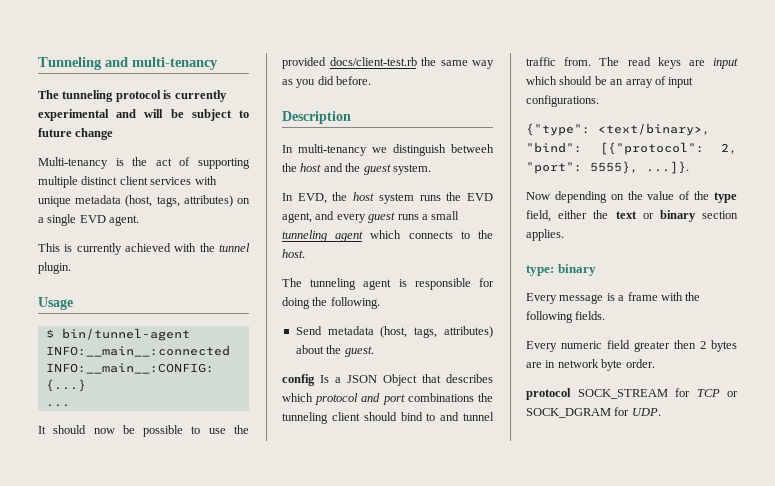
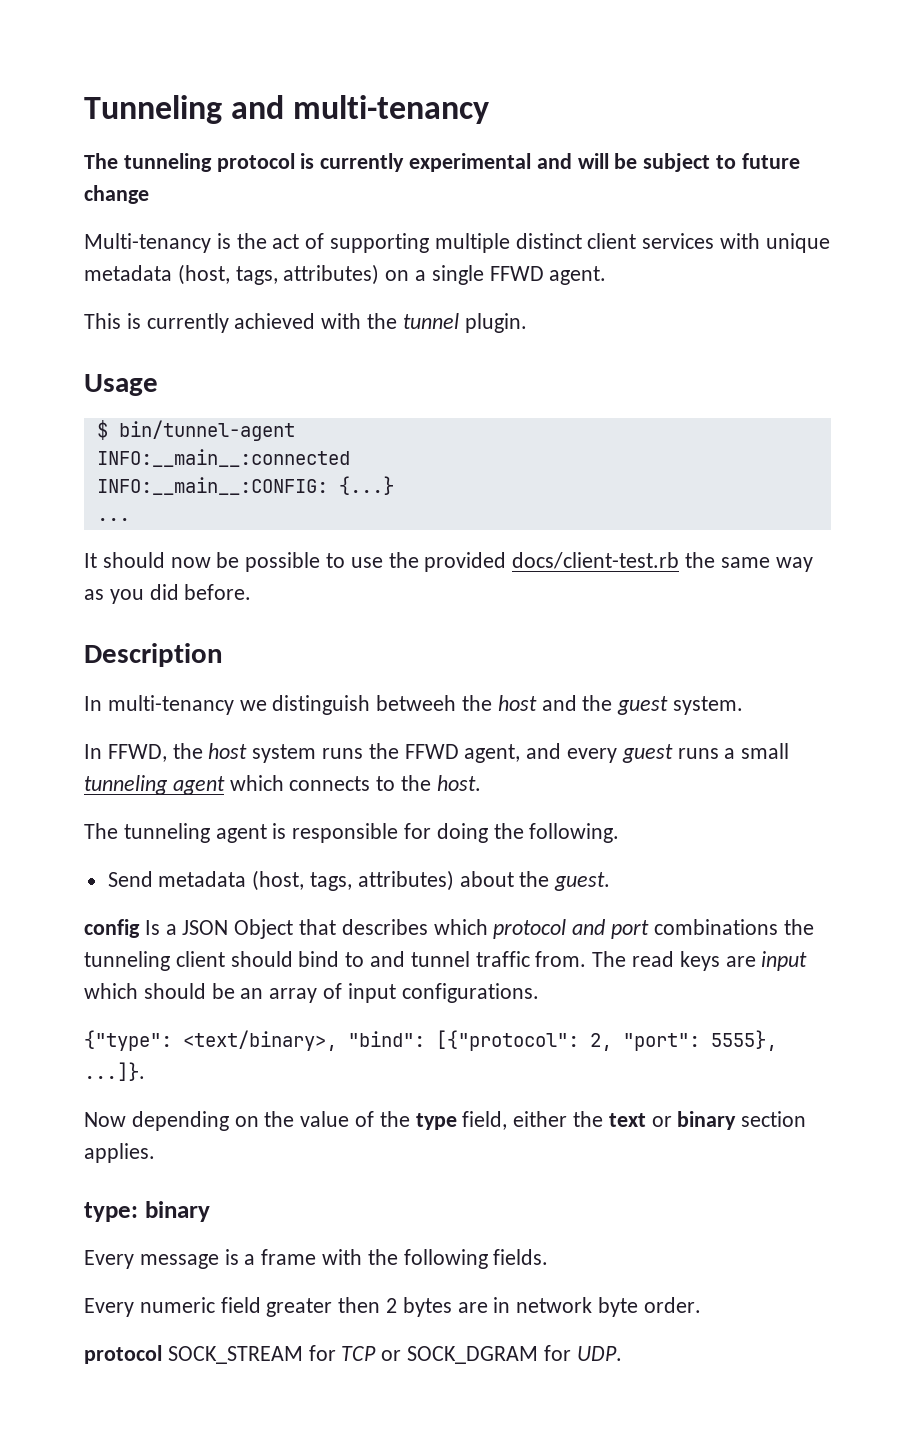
- Multi-tenancy is the act of supporting multiple distinct client services with unique metadata (host, tags, attributes) on a single EVD agent.
+ Multi-tenancy is the act of supporting multiple distinct client services with unique metadata (host, tags, attributes) on a single FFWD agent.
- In EVD, the host system runs the EVD agent, and every guest runs a small tunneling agent which connects to the host.
+ In FFWD, the host system runs the FFWD agent, and every guest runs a small tunneling agent which connects to the host.

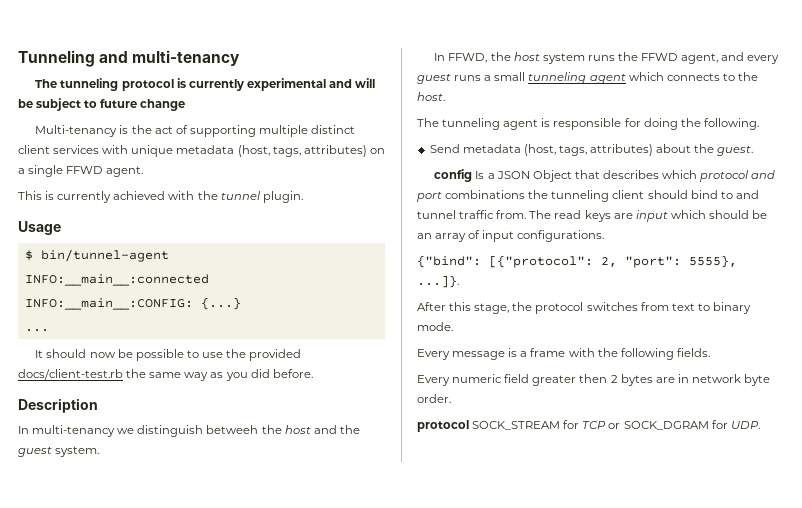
- {"type": <text/binary>, "bind": [{"protocol": 2, "port": 5555}, ...]}.
+ {"bind": [{"protocol": 2, "port": 5555}, ...]}.
- Now depending on the value of the type field, either the text or binary section applies.
- type: binary
+ After this stage, the protocol switches from text to binary mode.

